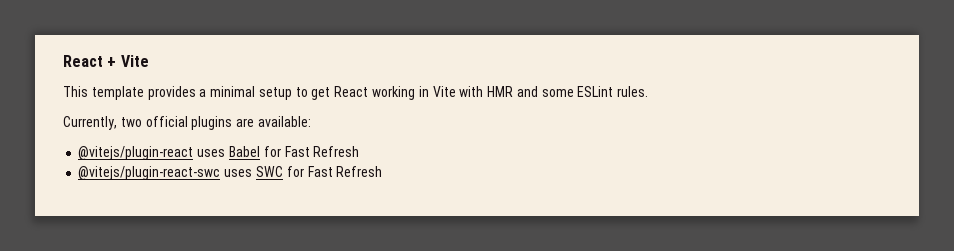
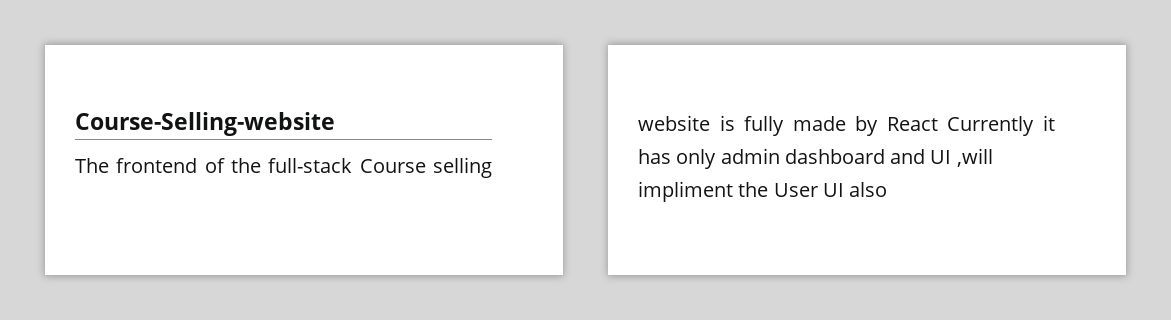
- React + Vite
- This template provides a minimal setup to get React working in Vite with HMR and some ESLint rules.
- Currently, two official plugins are available:
- @vitejs/plugin-react uses Babel for Fast Refresh
- @vitejs/plugin-react-swc uses SWC for Fast Refresh
+ Course-Selling-website
+ The frontend of the full-stack Course selling website is fully made by React Currently it has only admin dashboard and UI ,will impliment the User UI also

